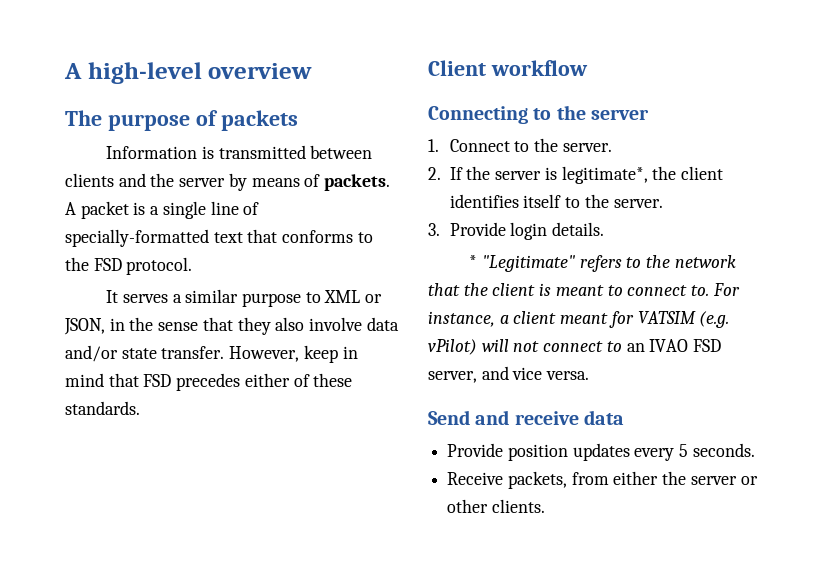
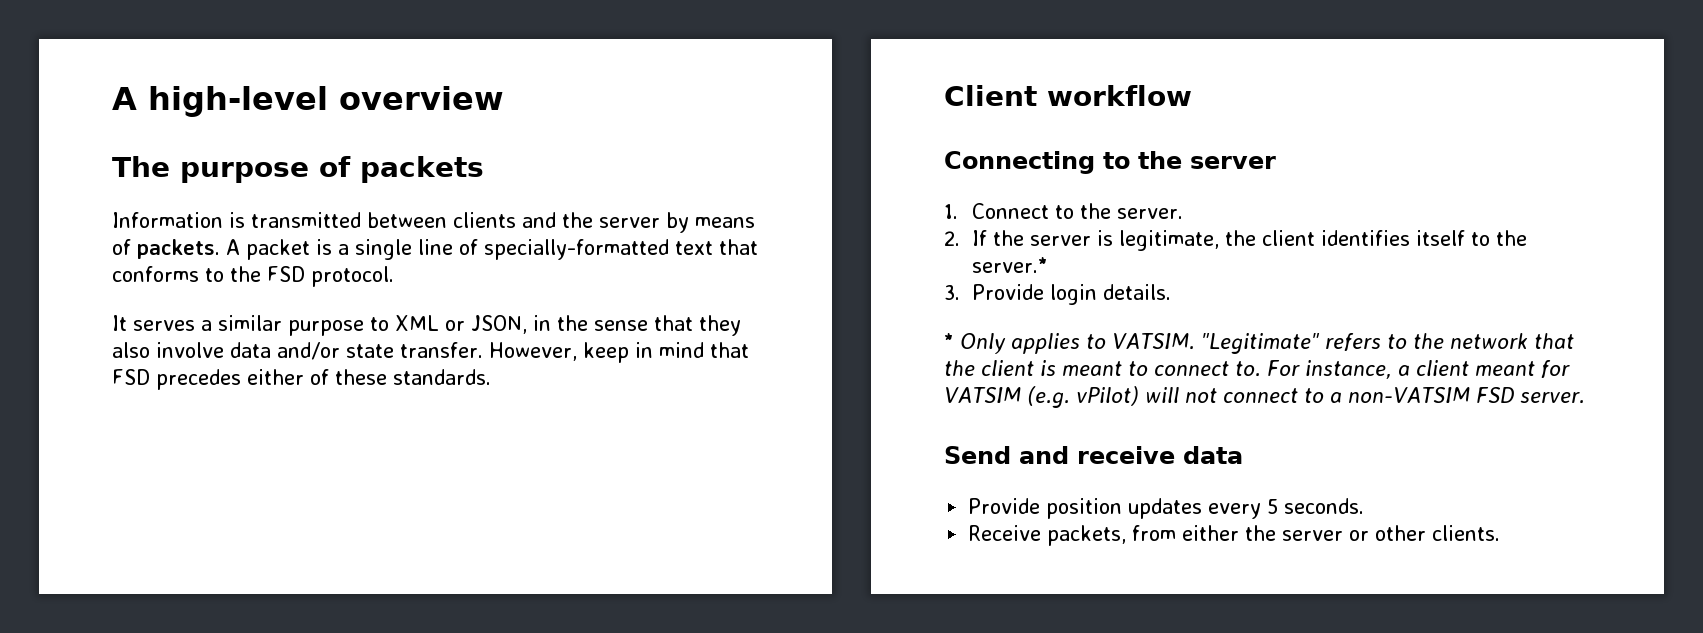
- 2. If the server is legitimate*, the client identifies itself to the server.
+ 2. If the server is legitimate, the client identifies itself to the server.*
- * "Legitimate" refers to the network that the client is meant to connect to.
+ * Only applies to VATSIM. "Legitimate" refers to the network that the client is meant to connect to.
- For instance, a client meant for VATSIM (e.g. vPilot) will not connect to an IVAO FSD server, and vice versa.
+ For instance, a client meant for VATSIM (e.g. vPilot) will not connect to a non-VATSIM FSD server.

